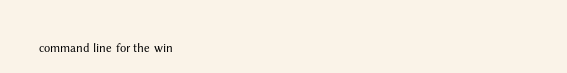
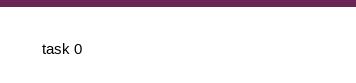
- command line for the win
+ task 0

